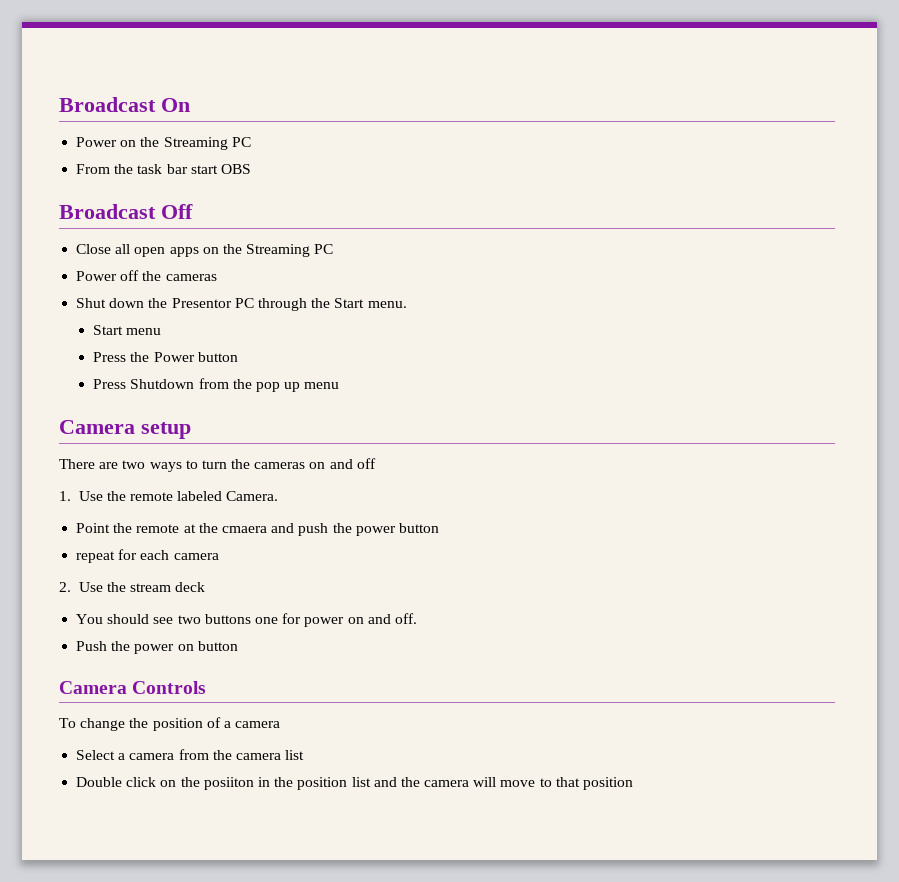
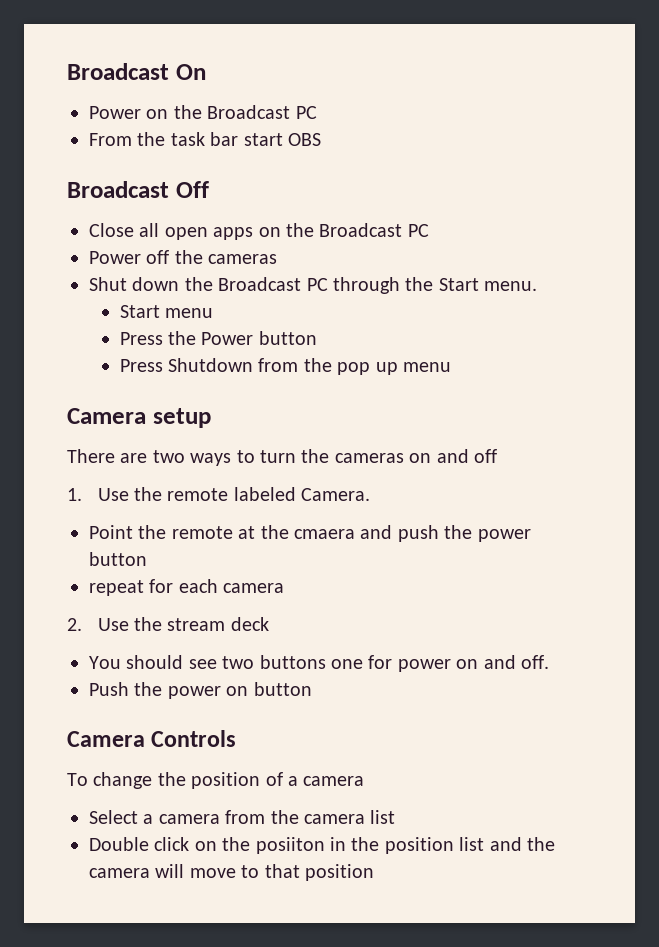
- Power on the Streaming PC
+ Power on the Broadcast PC
- Close all open apps on the Streaming PC
+ Close all open apps on the Broadcast PC
- Shut down the Presentor PC through the Start menu.
+ Shut down the Broadcast PC through the Start menu.

